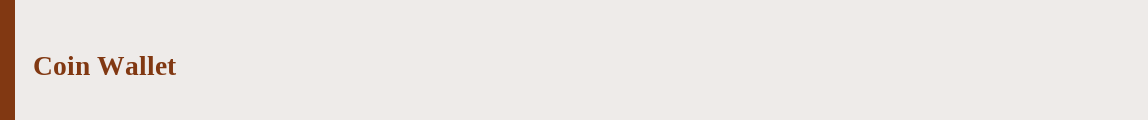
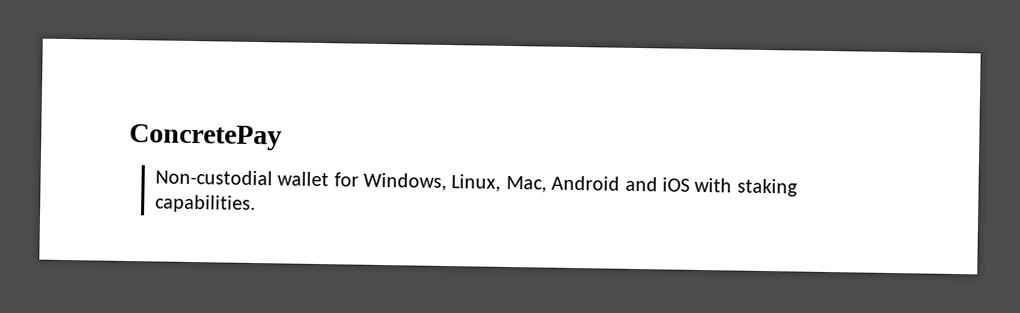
- Coin Wallet
+ ConcretePay
+ Non-custodial wallet for Windows, Linux, Mac, Android and iOS with staking capabilities.

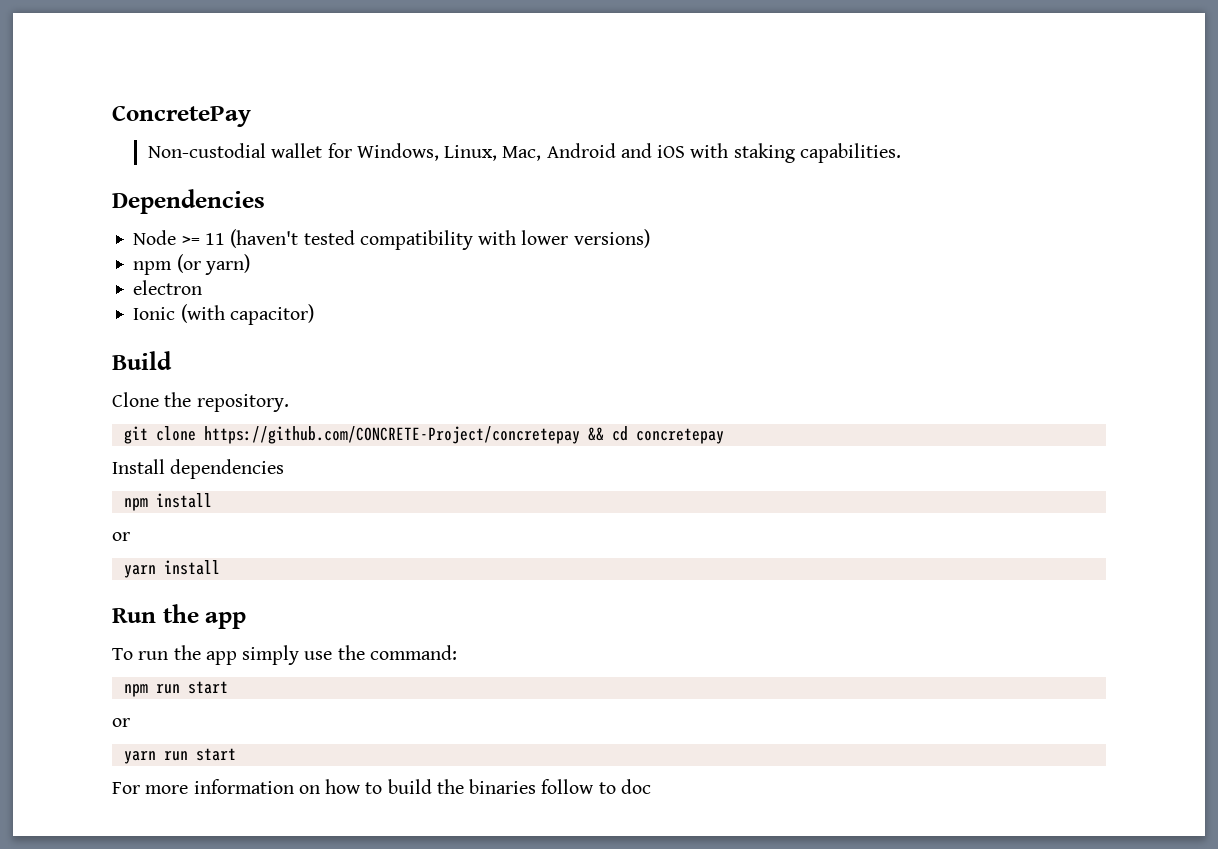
+ Dependencies
+ Node >= 11 (haven't tested compatibility with lower versions)
+ npm (or yarn)
+ electron
+ Ionic (with capacitor)
+ Build
+ Clone the repository.
+ git clone https://github.com/CONCRETE-Project/concretepay && cd concretepay
+ Install dependencies
+ npm install
+ or
+ yarn install
+ Run the app
+ To run the app simply use the command:
+ npm run start
+ or
+ yarn run start
+ For more information on how to build the binaries follow to doc

